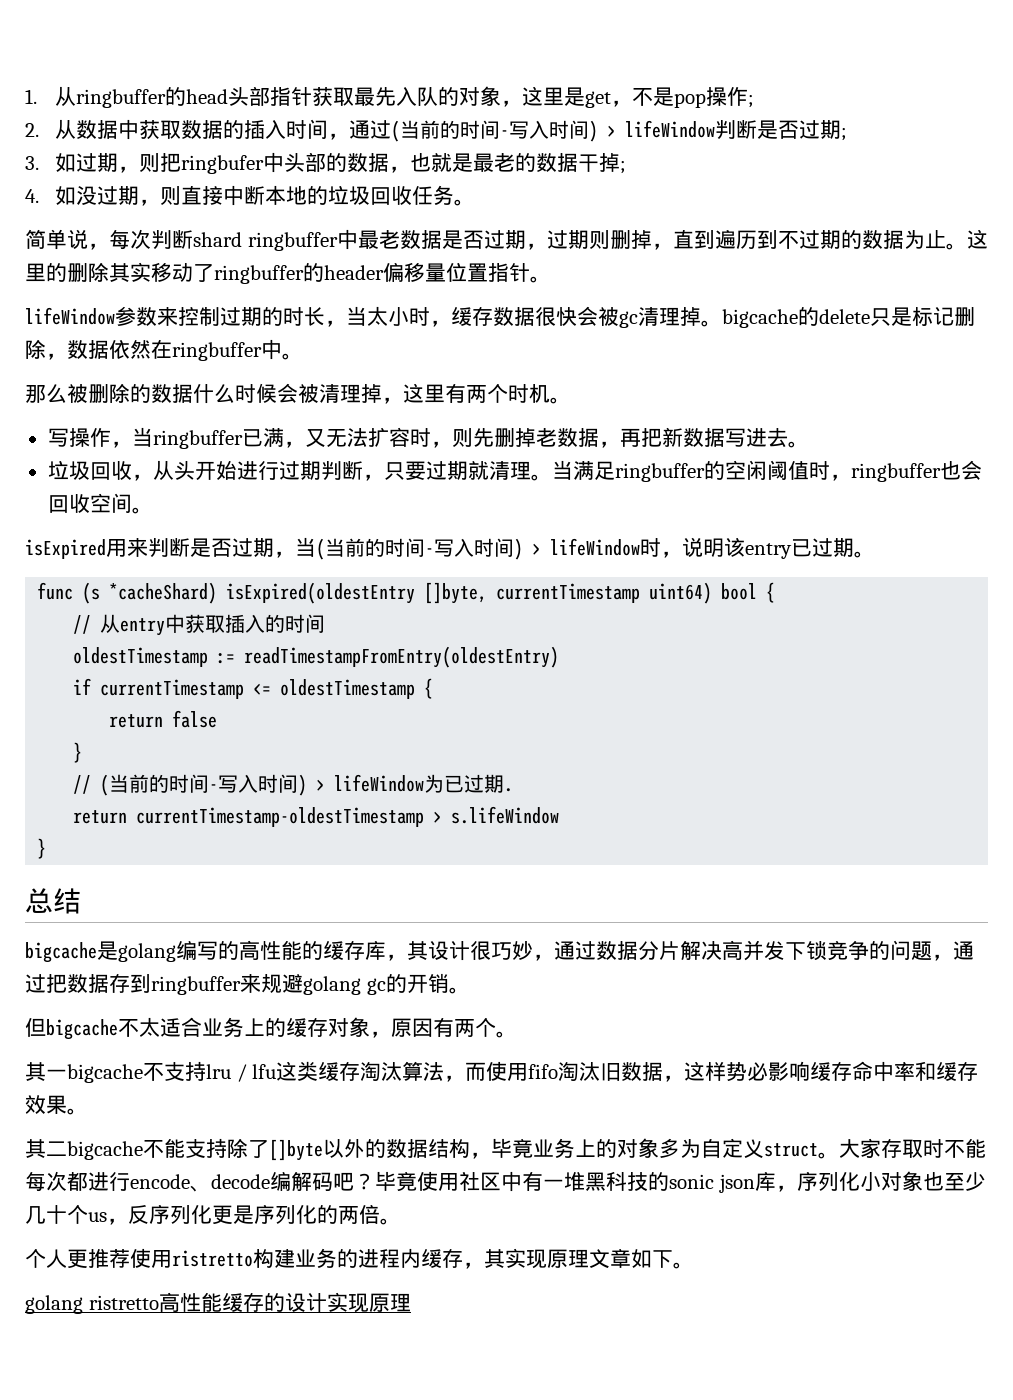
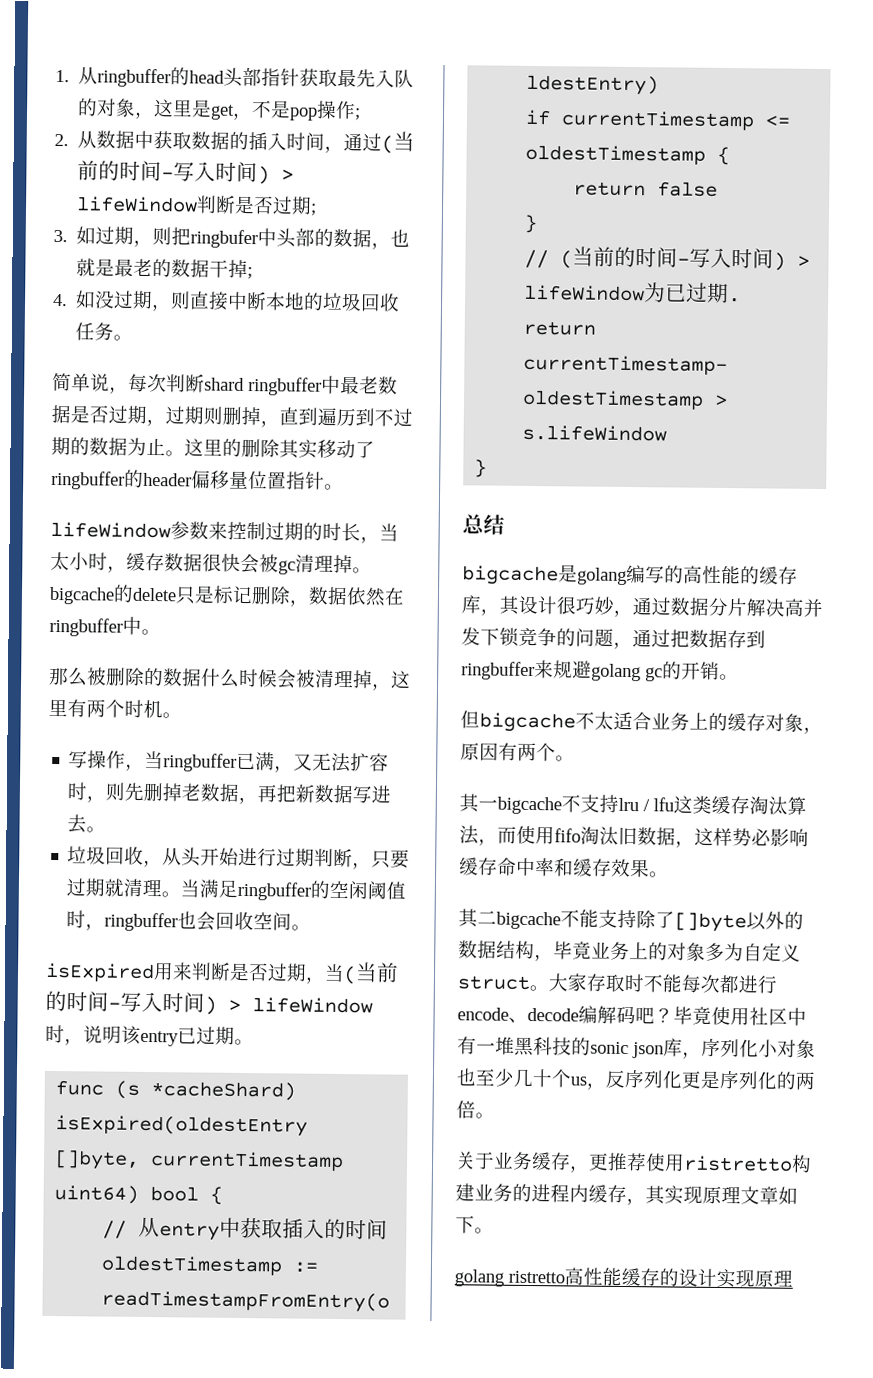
- 个人更推荐使用ristretto构建业务的进程内缓存，其实现原理文章如下。
+ 关于业务缓存，更推荐使用ristretto构建业务的进程内缓存，其实现原理文章如下。

